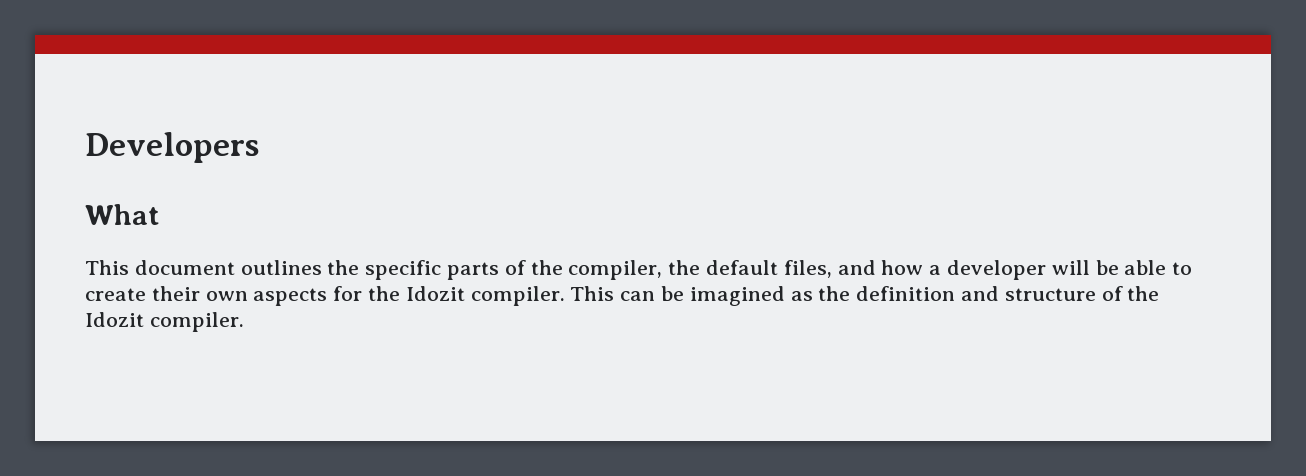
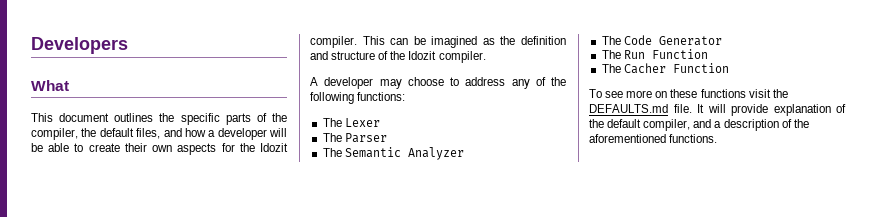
+ A developer may choose to address any of the following functions:
+ The Lexer
+ The Parser
+ The Semantic Analyzer
+ The Code Generator
+ The Run Function
+ The Cacher Function
+ To see more on these functions visit the DEFAULTS.md file. It will provide explanation of the default compiler, and a description of the aforementioned functions.

